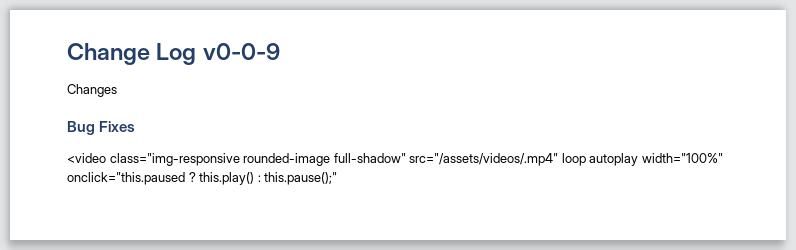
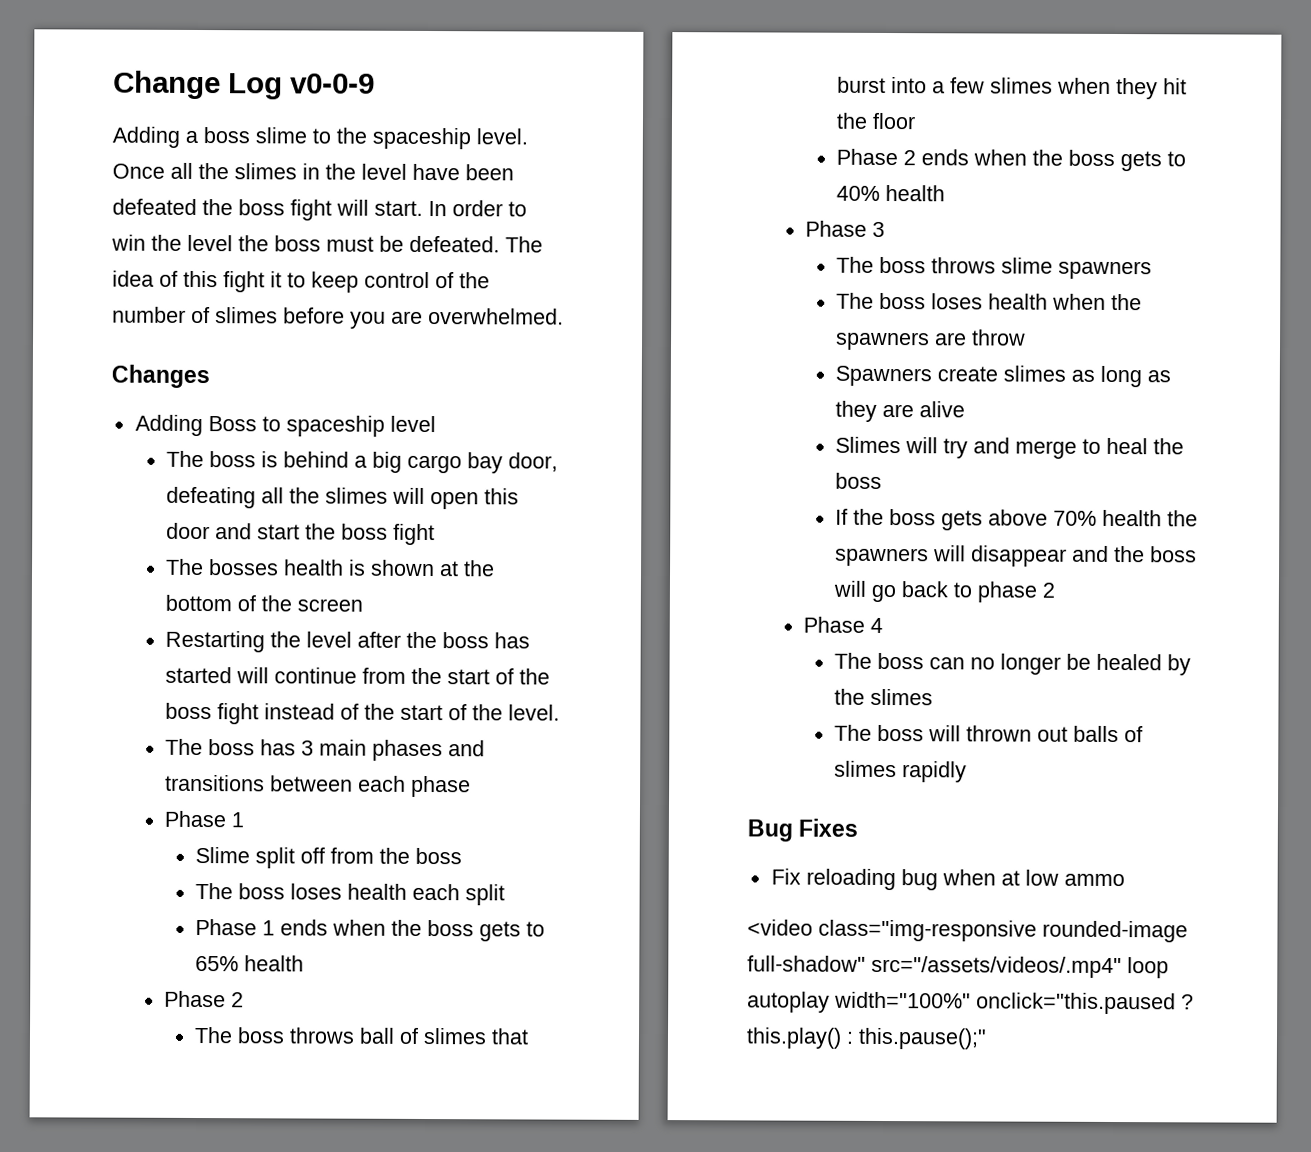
+ Adding a boss slime to the spaceship level. Once all the slimes in the level have been defeated the boss fight will start. In order to win the level the boss must be defeated. The idea of this fight it to keep control of the number of slimes before you are overwhelmed.
  Changes
+ Adding Boss to spaceship level
+ The boss is behind a big cargo bay door, defeating all the slimes will open this door and start the boss fight
+ The bosses health is shown at the bottom of the screen
+ Restarting the level after the boss has started will continue from the start of the boss fight instead of the start of the level.
+ The boss has 3 main phases and transitions between each phase
+ Phase 1
+ Slime split off from the boss
+ The boss loses health each split
+ Phase 1 ends when the boss gets to 65% health
+ Phase 2
+ The boss throws ball of slimes that burst into a few slimes when they hit the floor
+ Phase 2 ends when the boss gets to 40% health
+ Phase 3
+ The boss throws slime spawners
+ The boss loses health when the spawners are throw
+ Spawners create slimes as long as they are alive
+ Slimes will try and merge to heal the boss
+ If the boss gets above 70% health the spawners will disappear and the boss will go back to phase 2
+ Phase 4
+ The boss can no longer be healed by the slimes
+ The boss will thrown out balls of slimes rapidly
  Bug Fixes
+ Fix reloading bug when at low ammo

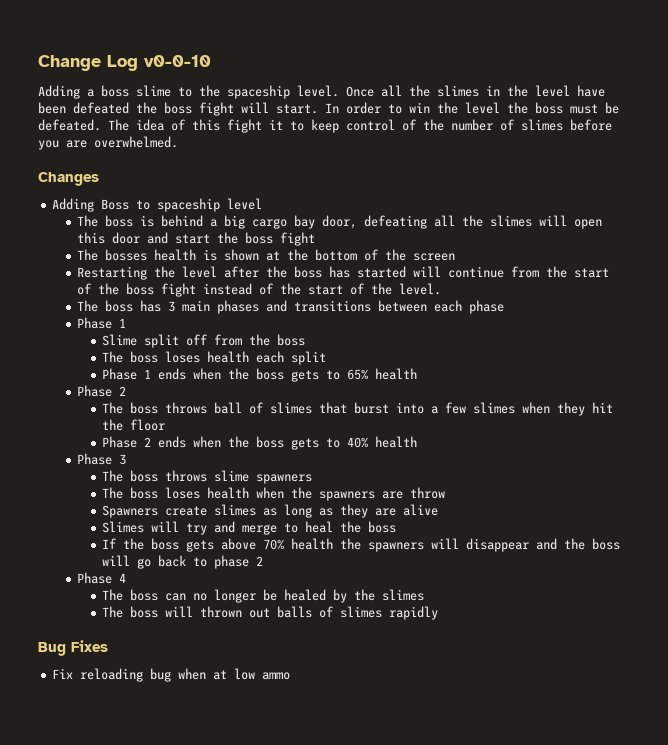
- Change Log v0-0-9
+ Change Log v0-0-10
- <video class="img-responsive rounded-image full-shadow" src="/assets/videos/.mp4" loop autoplay width="100%" onclick="this.paused ? this.play() : this.pause();"

